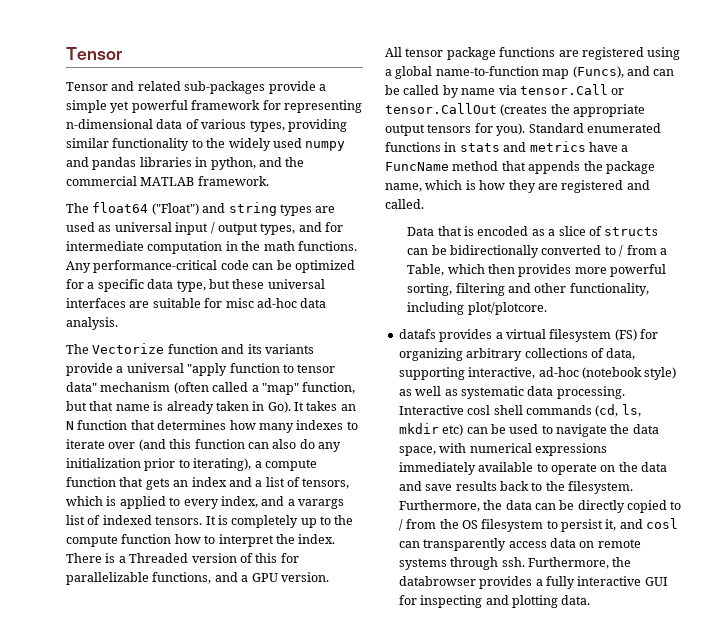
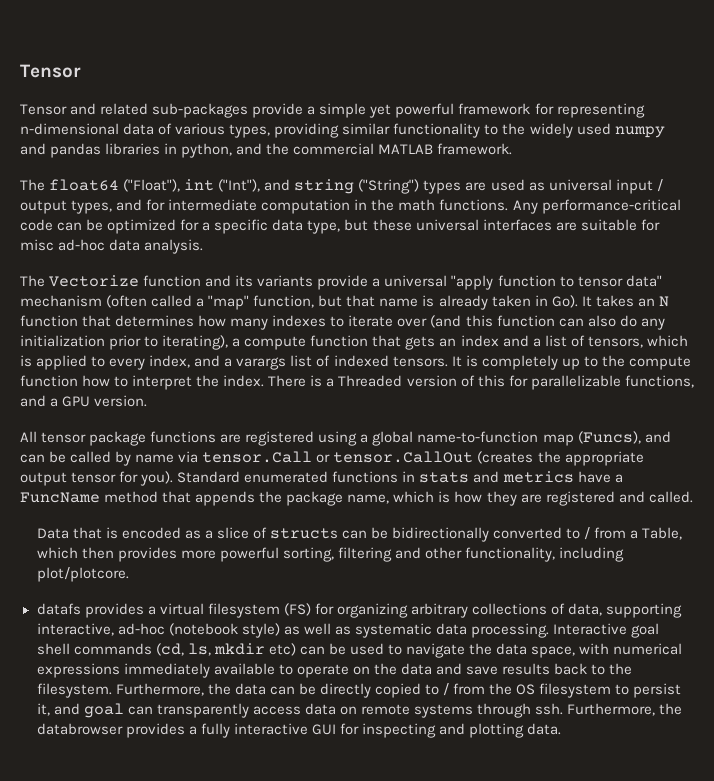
- The float64 ("Float") and string types are used as universal input / output types, and for intermediate computation in the math functions.
+ The float64 ("Float"), int ("Int"), and string ("String") types are used as universal input / output types, and for intermediate computation in the math functions.
- All tensor package functions are registered using a global name-to-function map (Funcs), and can be called by name via tensor.Call or tensor.CallOut (creates the appropriate output tensors for you).
+ All tensor package functions are registered using a global name-to-function map (Funcs), and can be called by name via tensor.Call or tensor.CallOut (creates the appropriate output tensor for you).
- Interactive cosl shell commands (cd, ls, mkdir etc) can be used to navigate the data space, with numerical expressions immediately available to operate on the data and save results back to the filesystem.
+ Interactive goal shell commands (cd, ls, mkdir etc) can be used to navigate the data space, with numerical expressions immediately available to operate on the data and save results back to the filesystem.
- Furthermore, the data can be directly copied to / from the OS filesystem to persist it, and cosl can transparently access data on remote systems through ssh.
+ Furthermore, the data can be directly copied to / from the OS filesystem to persist it, and goal can transparently access data on remote systems through ssh.

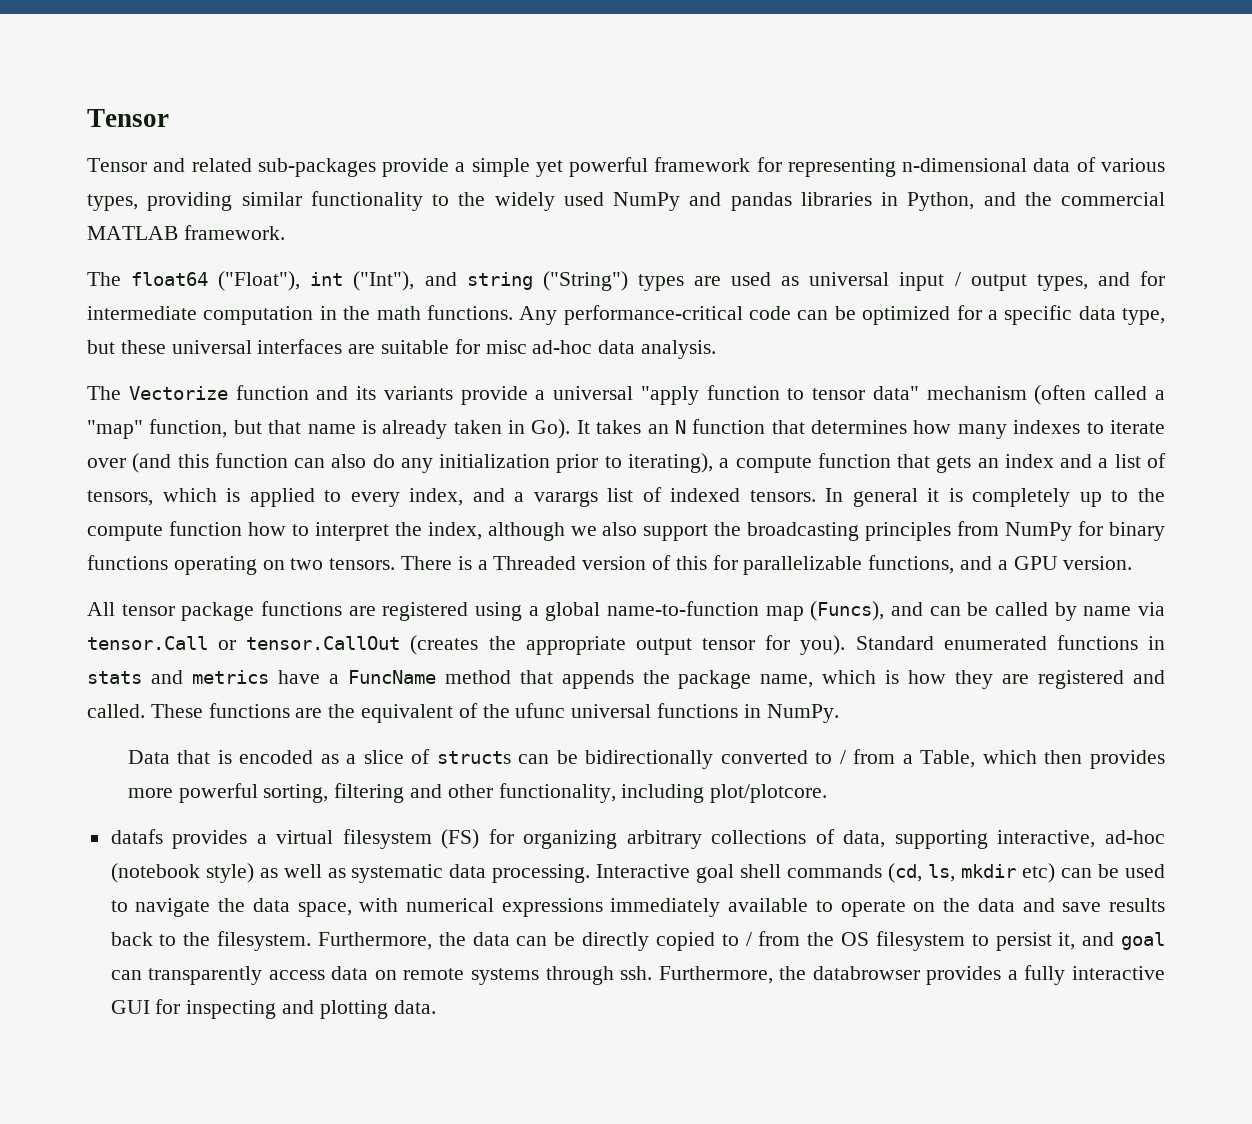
- Tensor and related sub-packages provide a simple yet powerful framework for representing n-dimensional data of various types, providing similar functionality to the widely used numpy and pandas libraries in python, and the commercial MATLAB framework.
+ Tensor and related sub-packages provide a simple yet powerful framework for representing n-dimensional data of various types, providing similar functionality to the widely used NumPy and pandas libraries in Python, and the commercial MATLAB framework.
- It is completely up to the compute function how to interpret the index.
+ In general it is completely up to the compute function how to interpret the index, although we also support the broadcasting principles from NumPy for binary functions operating on two tensors.
+ These functions are the equivalent of the ufunc universal functions in NumPy.

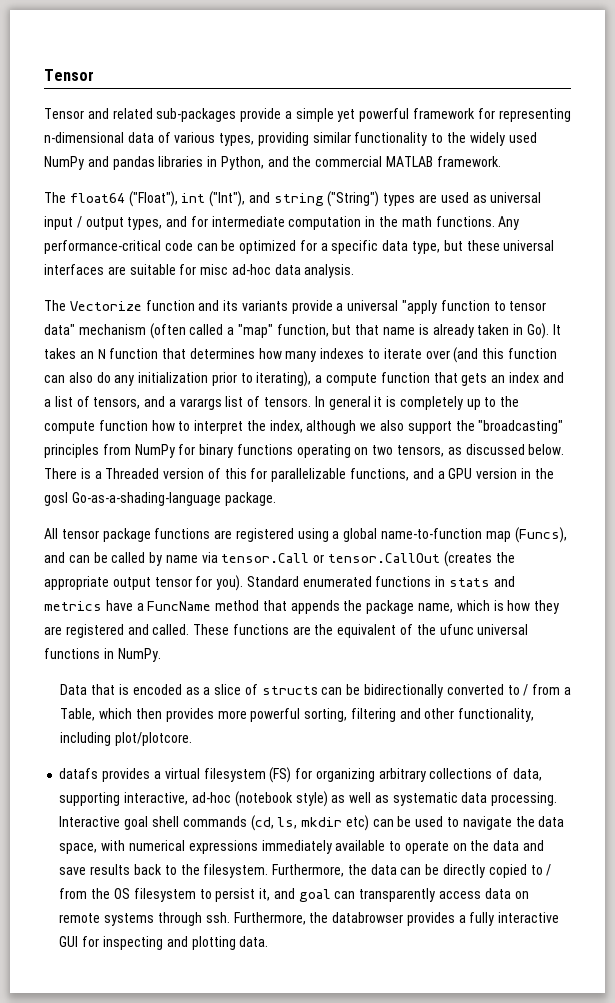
- The Vectorize function and its variants provide a universal "apply function to tensor data" mechanism (often called a "map" function, but that name is already taken in Go). It takes an N function that determines how many indexes to iterate over (and this function can also do any initialization prior to iterating), a compute function that gets an index and a list of tensors, which is applied to every index, and a varargs list of indexed tensors.
+ The Vectorize function and its variants provide a universal "apply function to tensor data" mechanism (often called a "map" function, but that name is already taken in Go). It takes an N function that determines how many indexes to iterate over (and this function can also do any initialization prior to iterating), a compute function that gets an index and a list of tensors, and a varargs list of tensors.
- In general it is completely up to the compute function how to interpret the index, although we also support the broadcasting principles from NumPy for binary functions operating on two tensors.
+ In general it is completely up to the compute function how to interpret the index, although we also support the "broadcasting" principles from NumPy for binary functions operating on two tensors, as discussed below.
- There is a Threaded version of this for parallelizable functions, and a GPU version.
+ There is a Threaded version of this for parallelizable functions, and a GPU version in the gosl Go-as-a-shading-language package.

